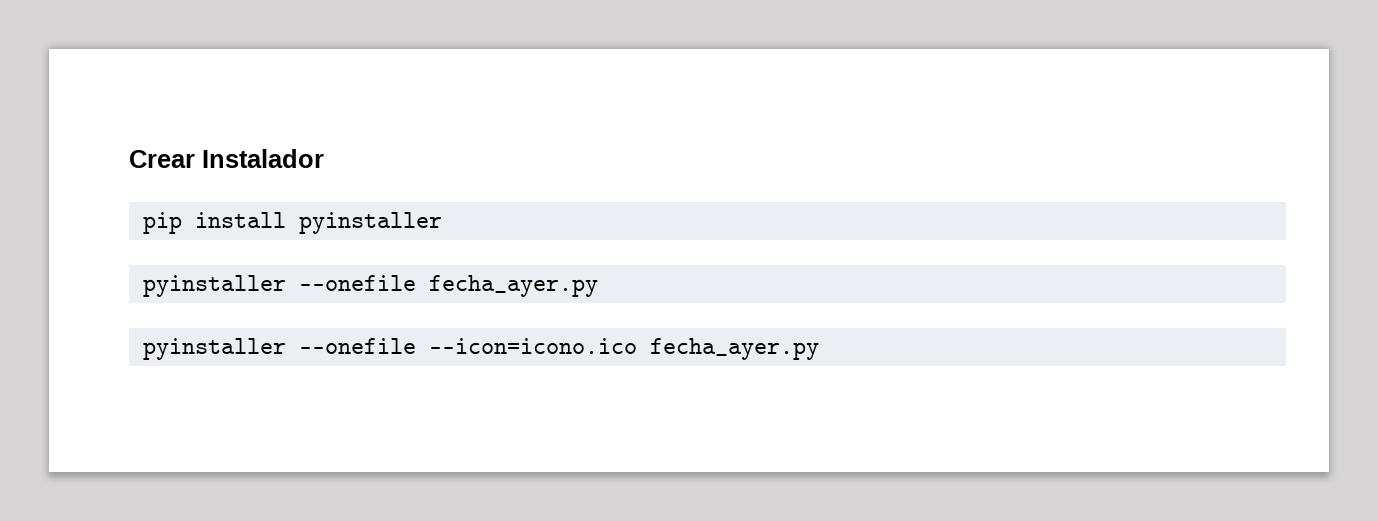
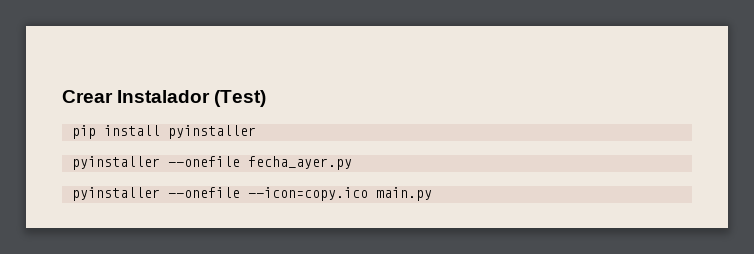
- Crear Instalador
+ Crear Instalador (Test)
- pyinstaller --onefile --icon=icono.ico fecha_ayer.py
+ pyinstaller --onefile --icon=copy.ico main.py

